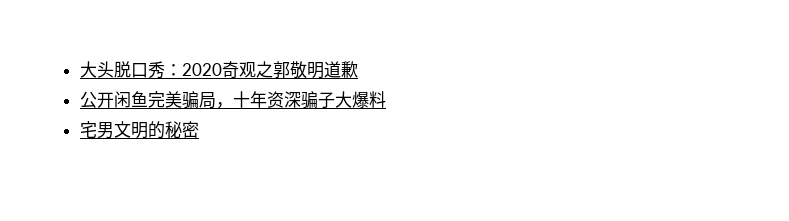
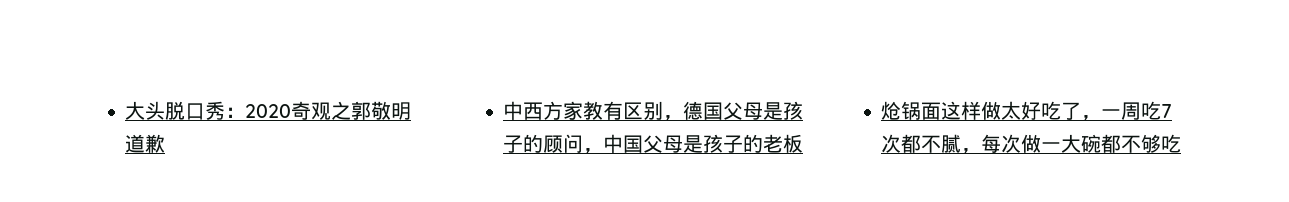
- 公开闲鱼完美骗局，十年资深骗子大爆料
- 宅男文明的秘密
+ 中西方家教有区别，德国父母是孩子的顾问，中国父母是孩子的老板
+ 炝锅面这样做太好吃了，一周吃7次都不腻，每次做一大碗都不够吃

